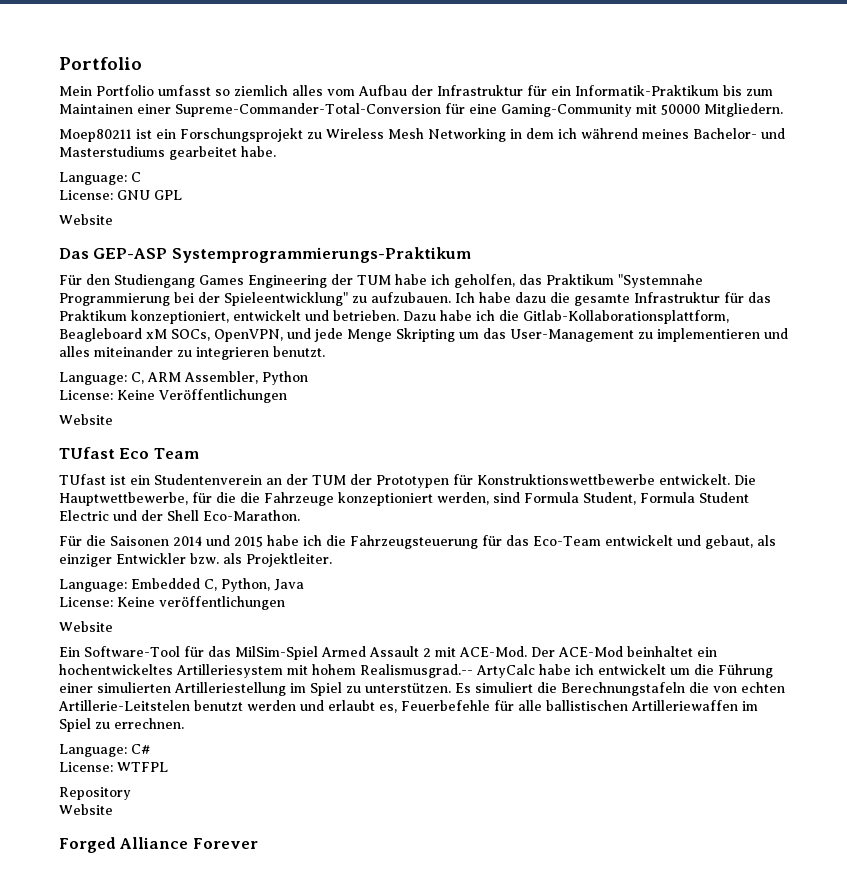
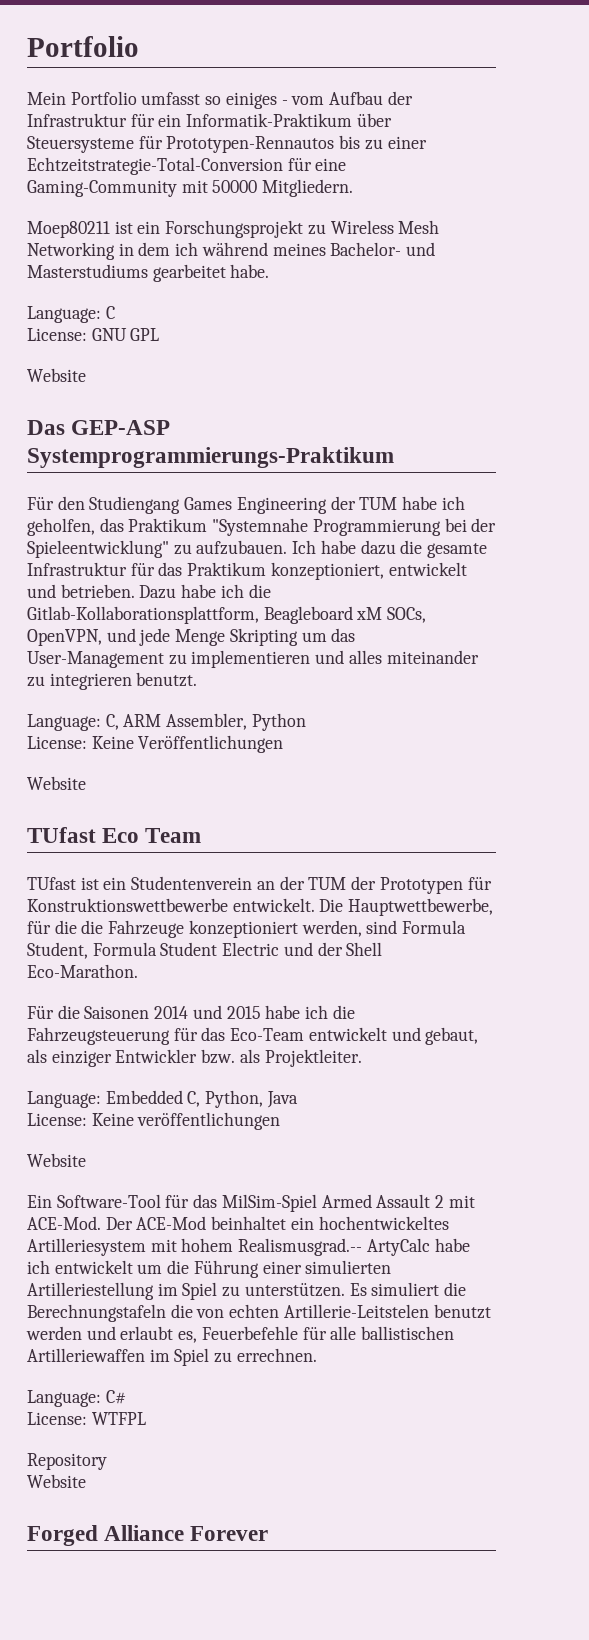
- Mein Portfolio umfasst so ziemlich alles vom Aufbau der Infrastruktur für ein Informatik-Praktikum bis zum Maintainen einer Supreme-Commander-Total-Conversion für eine Gaming-Community mit 50000 Mitgliedern.
+ Mein Portfolio umfasst so einiges - vom Aufbau der Infrastruktur für ein Informatik-Praktikum über Steuersysteme für Prototypen-Rennautos bis zu einer Echtzeitstrategie-Total-Conversion für eine Gaming-Community mit 50000 Mitgliedern.

